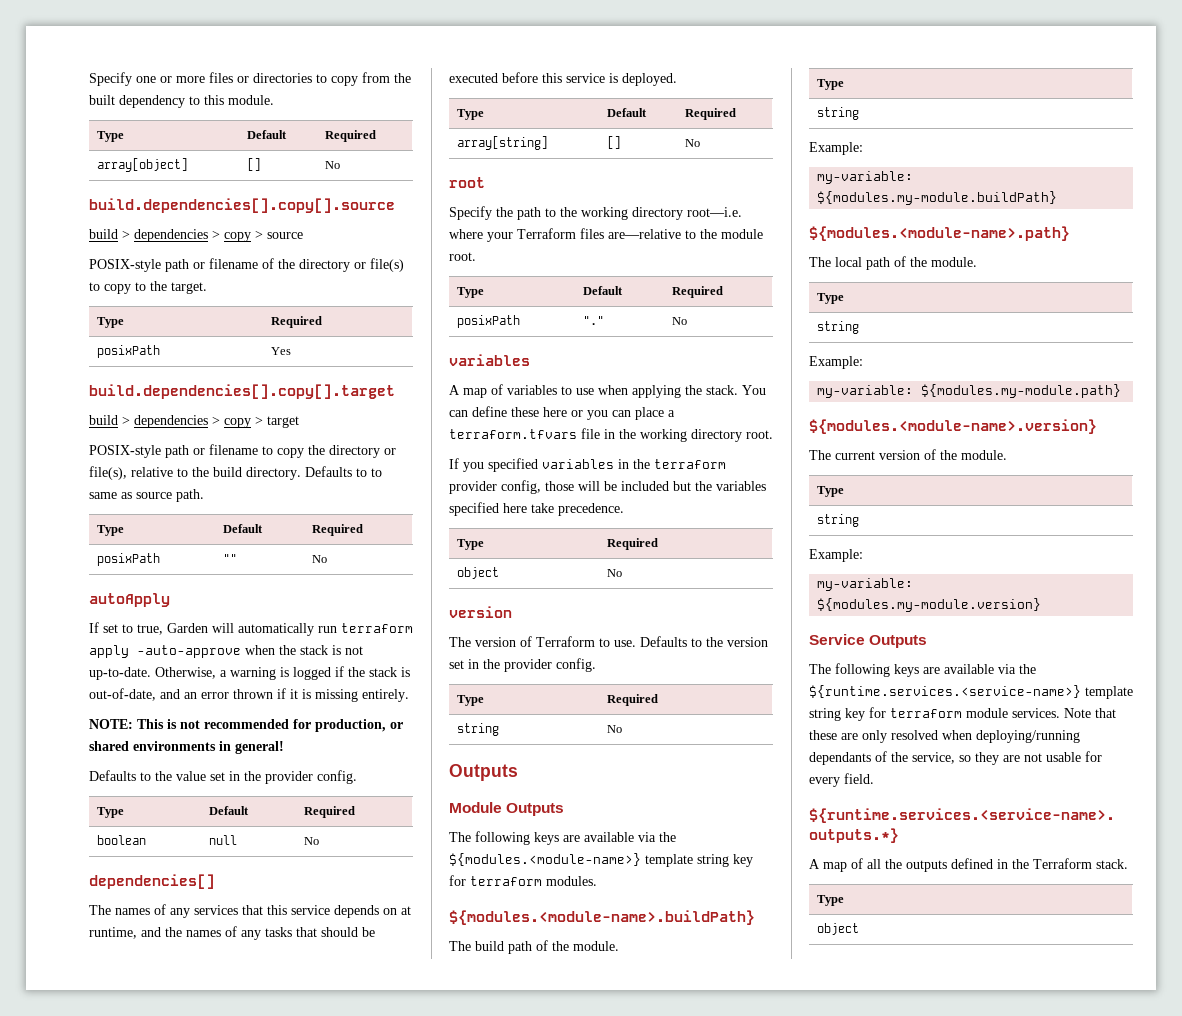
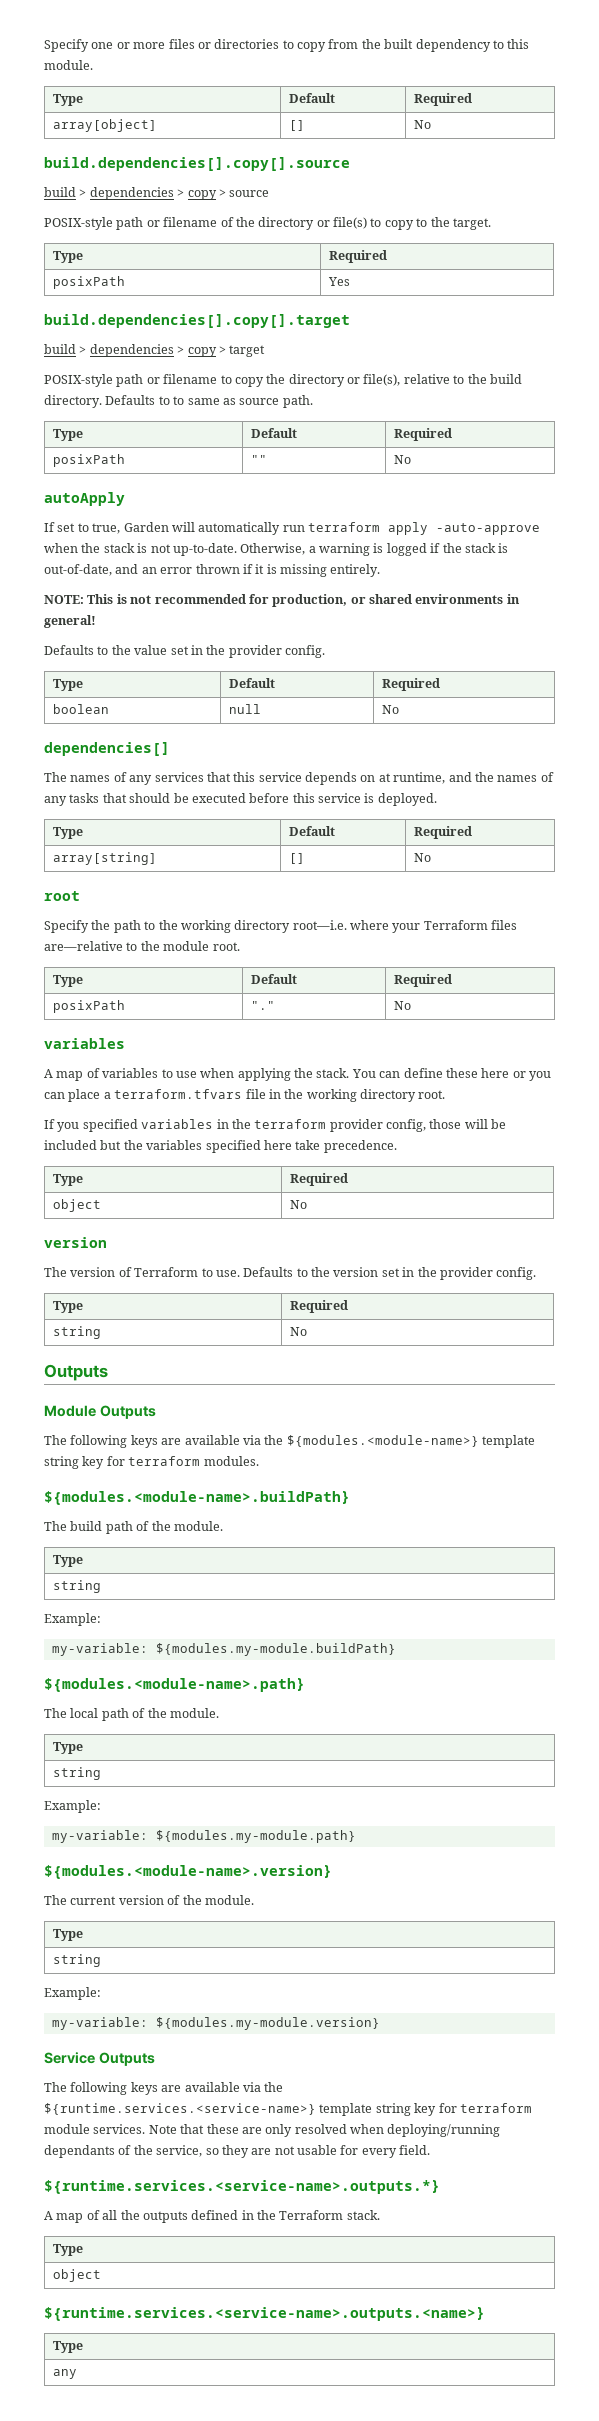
+ ${runtime.services.<service-name>.outputs.<name>}
+ Type
+ any

